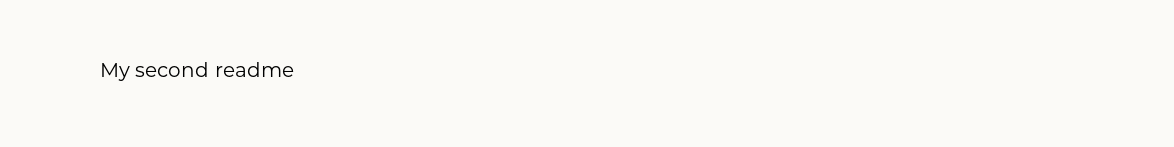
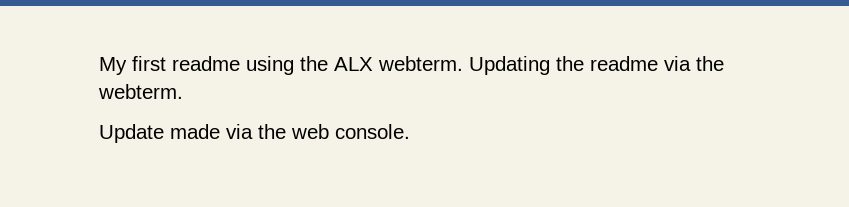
- My second readme
+ My first readme using the ALX webterm. Updating the readme via the webterm.
+ Update made via the web console.

